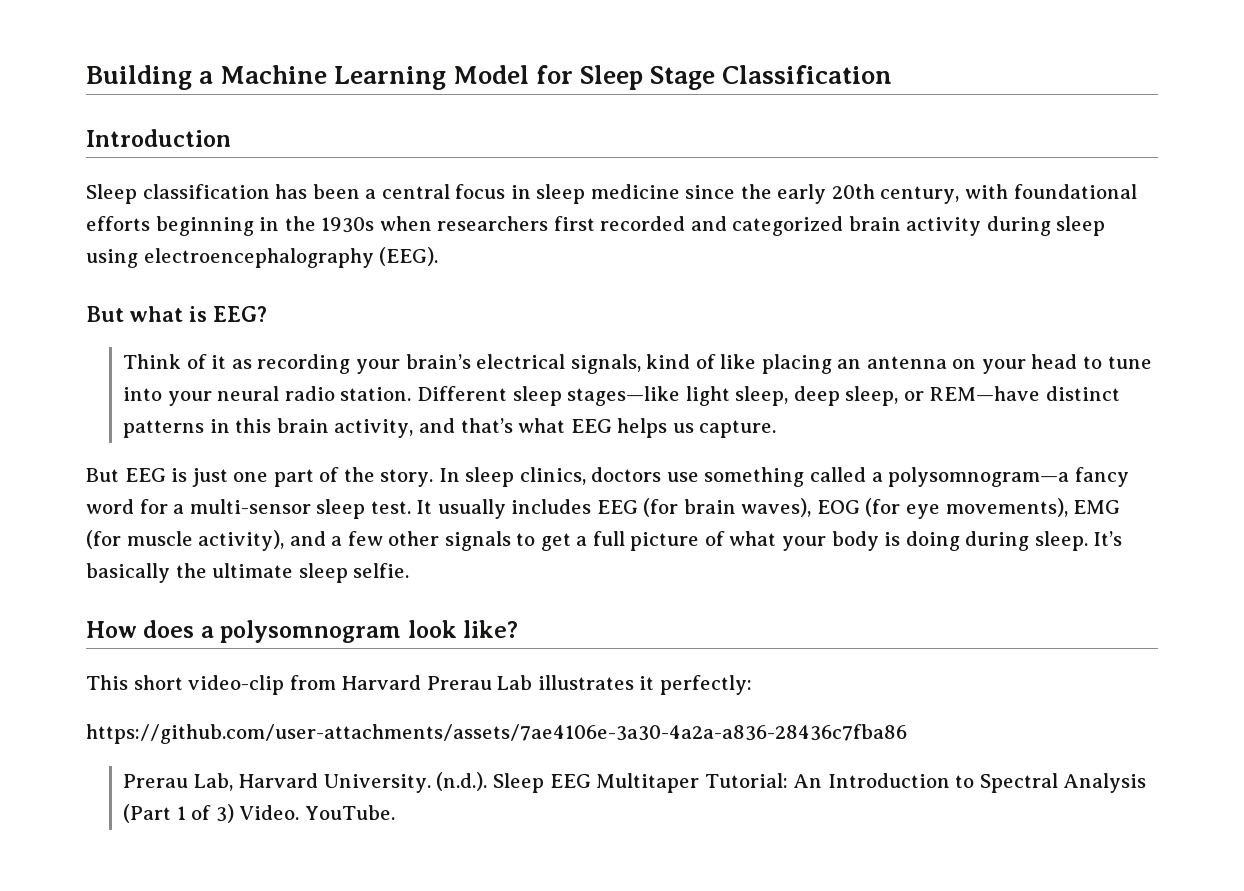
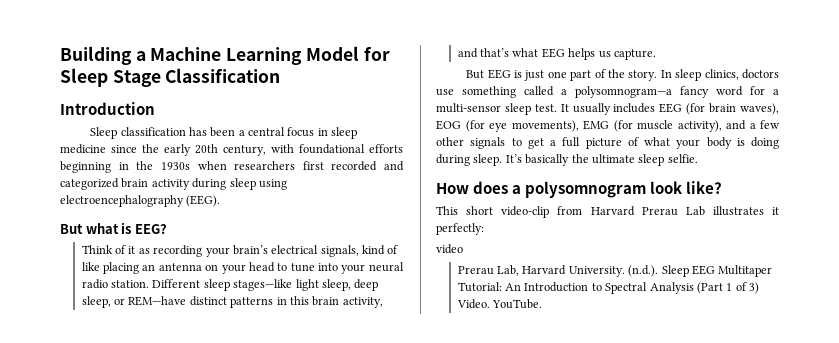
- https://github.com/user-attachments/assets/7ae4106e-3a30-4a2a-a836-28436c7fba86
+ video

